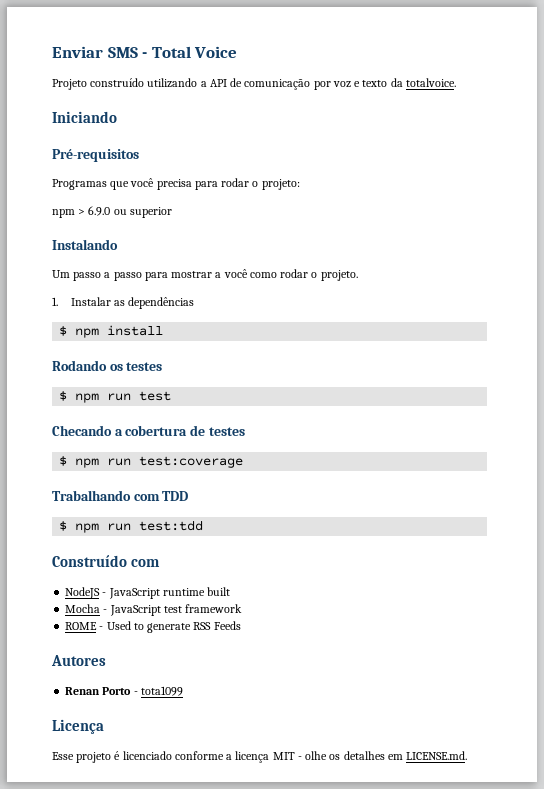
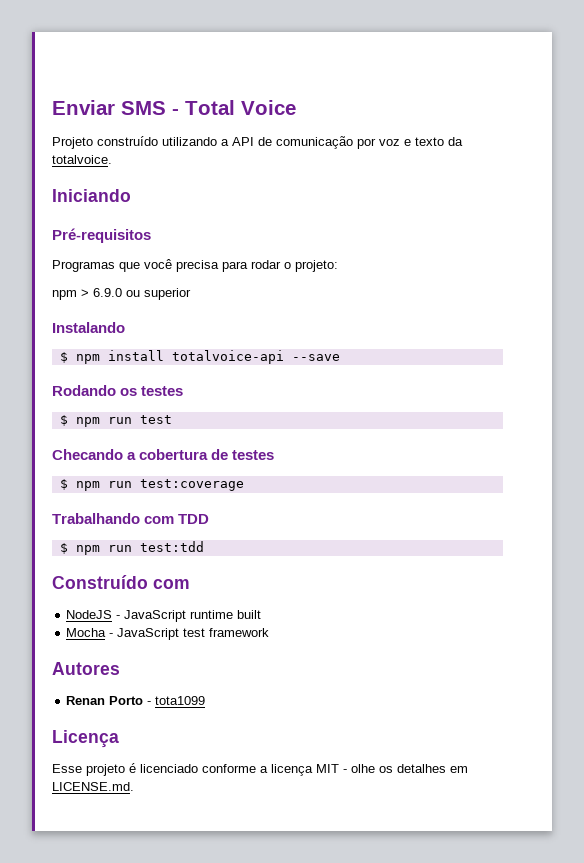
- Um passo a passo para mostrar a você como rodar o projeto.
- 1. Instalar as dependências
- $ npm install
+ $ npm install totalvoice-api --save
- ROME - Used to generate RSS Feeds

